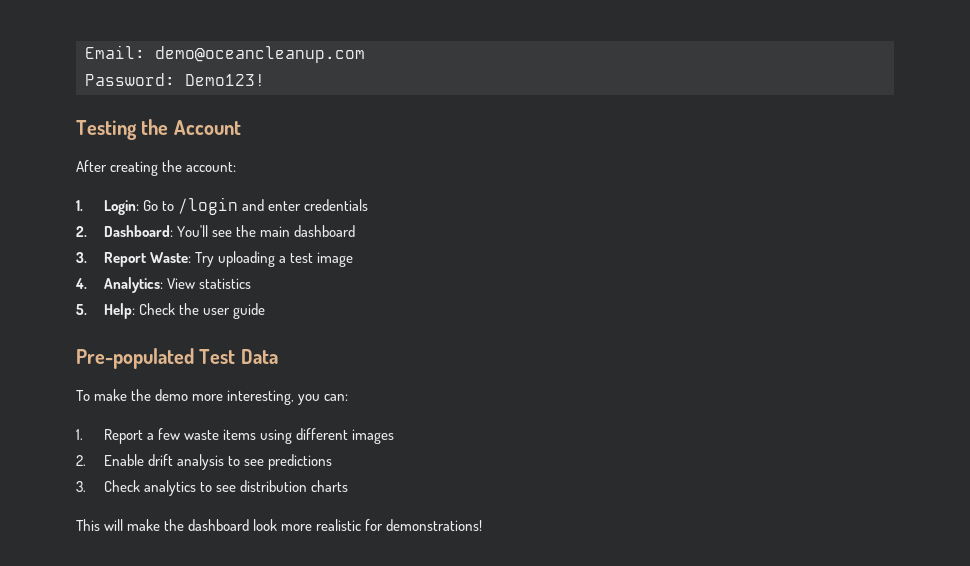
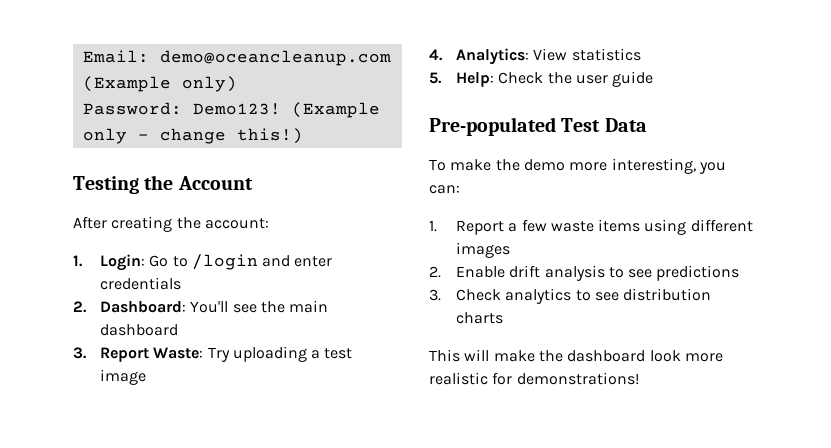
- Email: demo@oceancleanup.com
+ Email: demo@oceancleanup.com (Example only)
+ (Example only - change this!)

